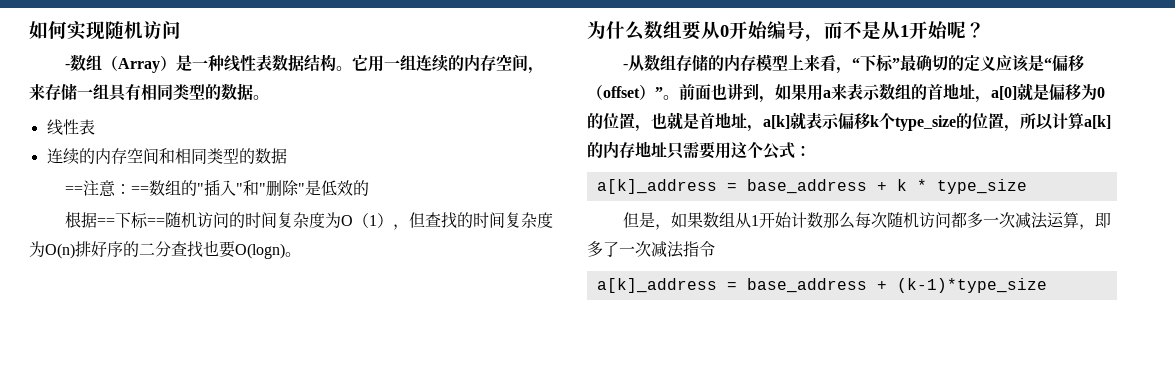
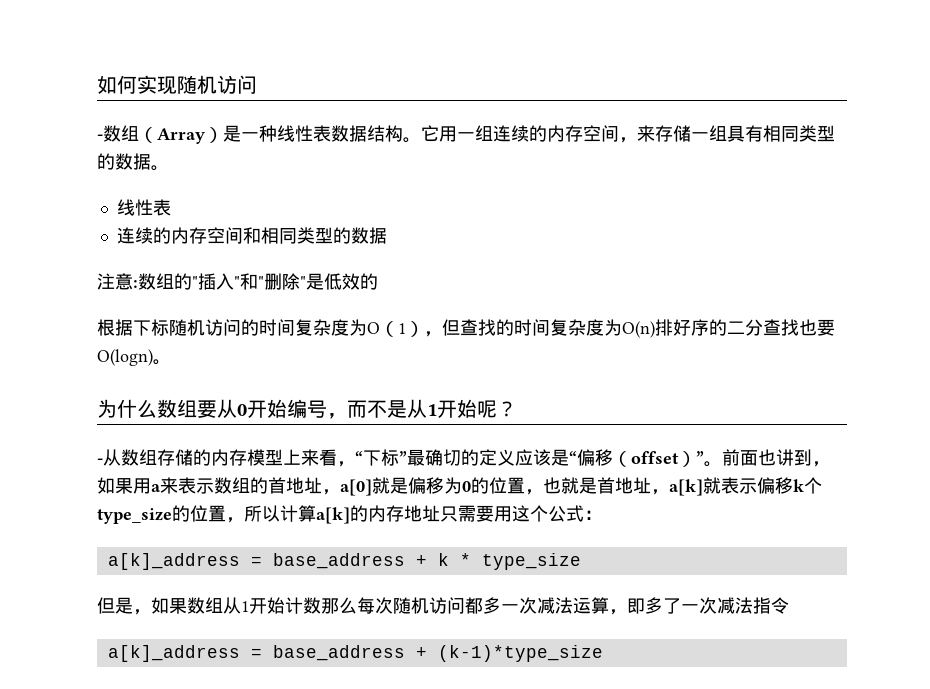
- ==注意：==数组的"插入"和"删除"是低效的
+ 注意:数组的"插入"和"删除"是低效的
- 根据==下标==随机访问的时间复杂度为O（1），但查找的时间复杂度为O(n)排好序的二分查找也要O(logn)。
+ 根据下标随机访问的时间复杂度为O（1），但查找的时间复杂度为O(n)排好序的二分查找也要O(logn)。

